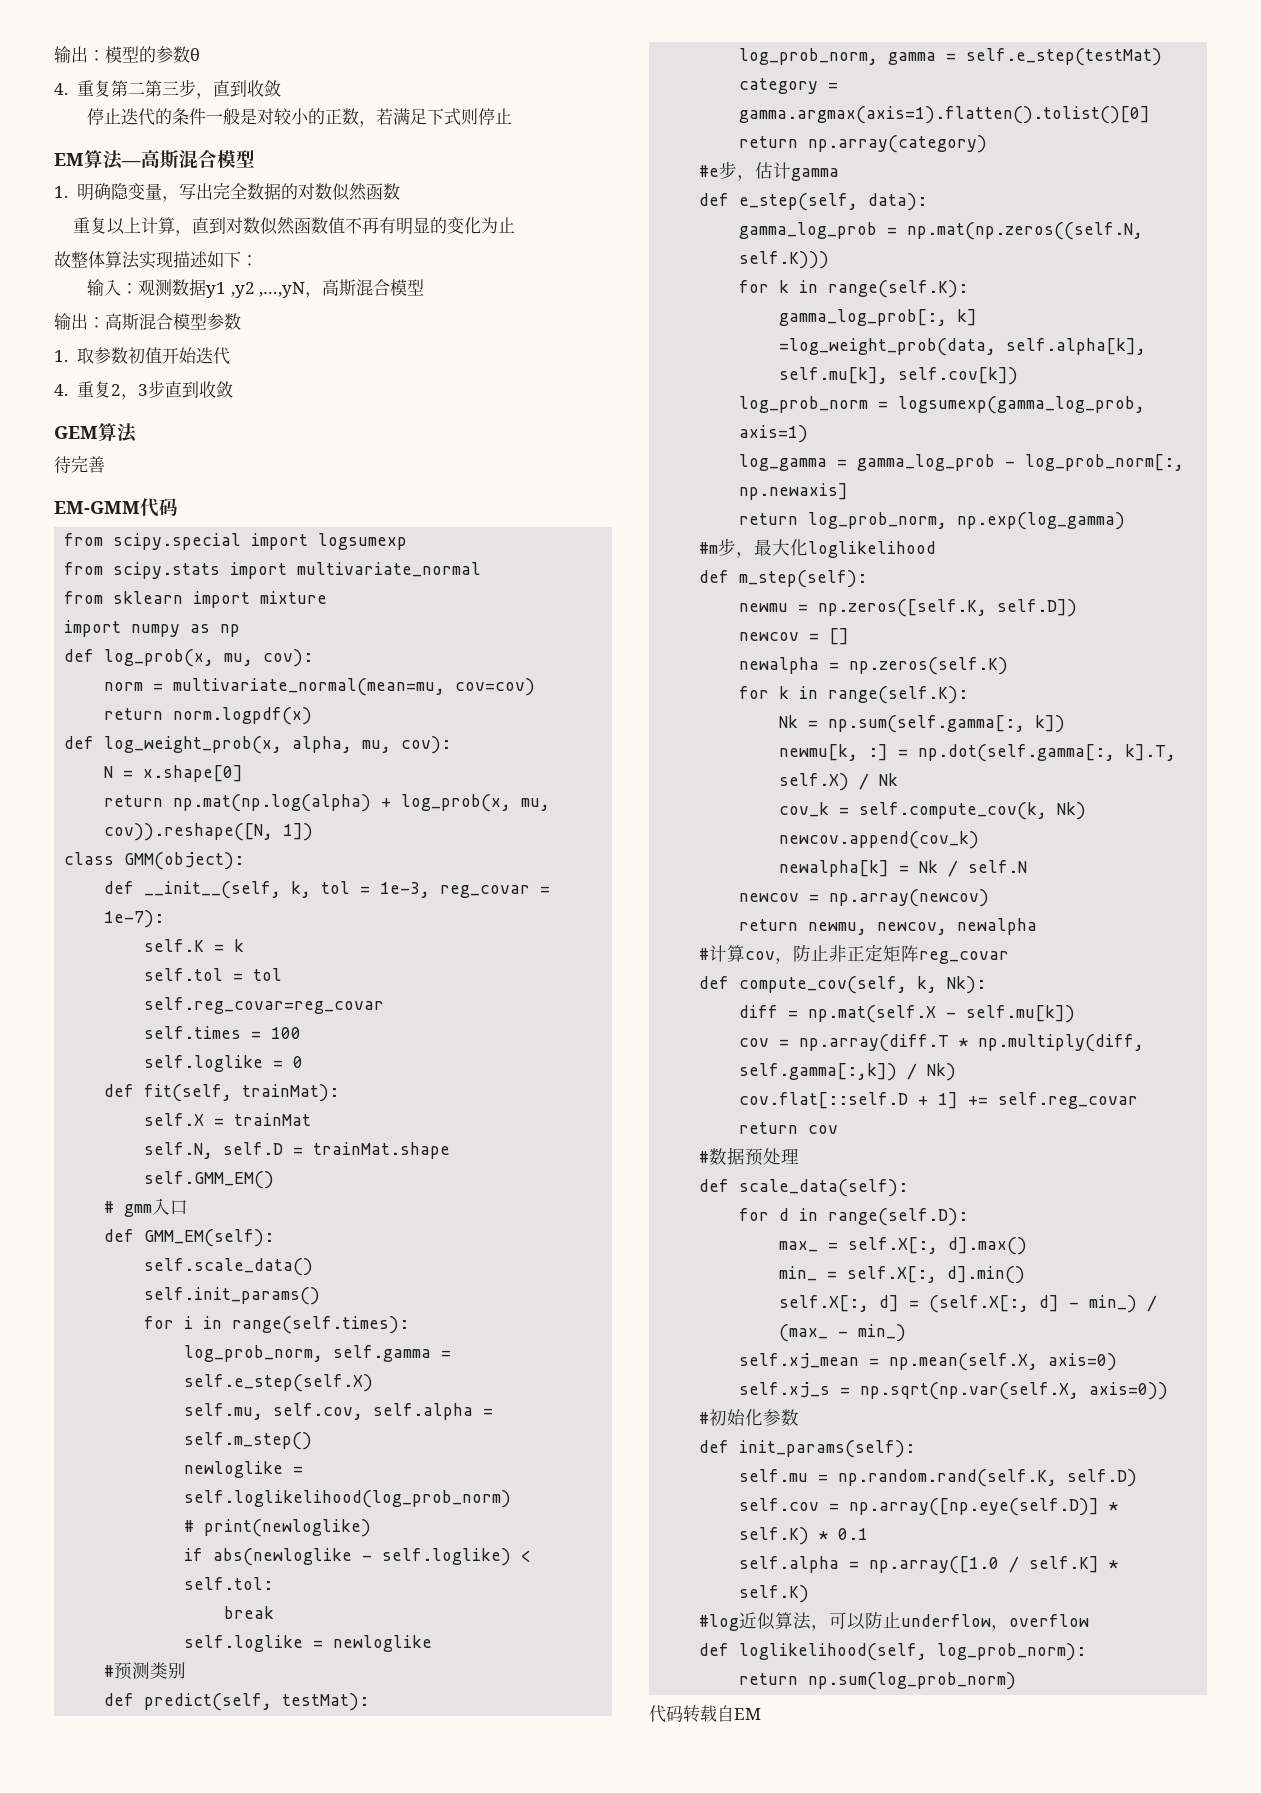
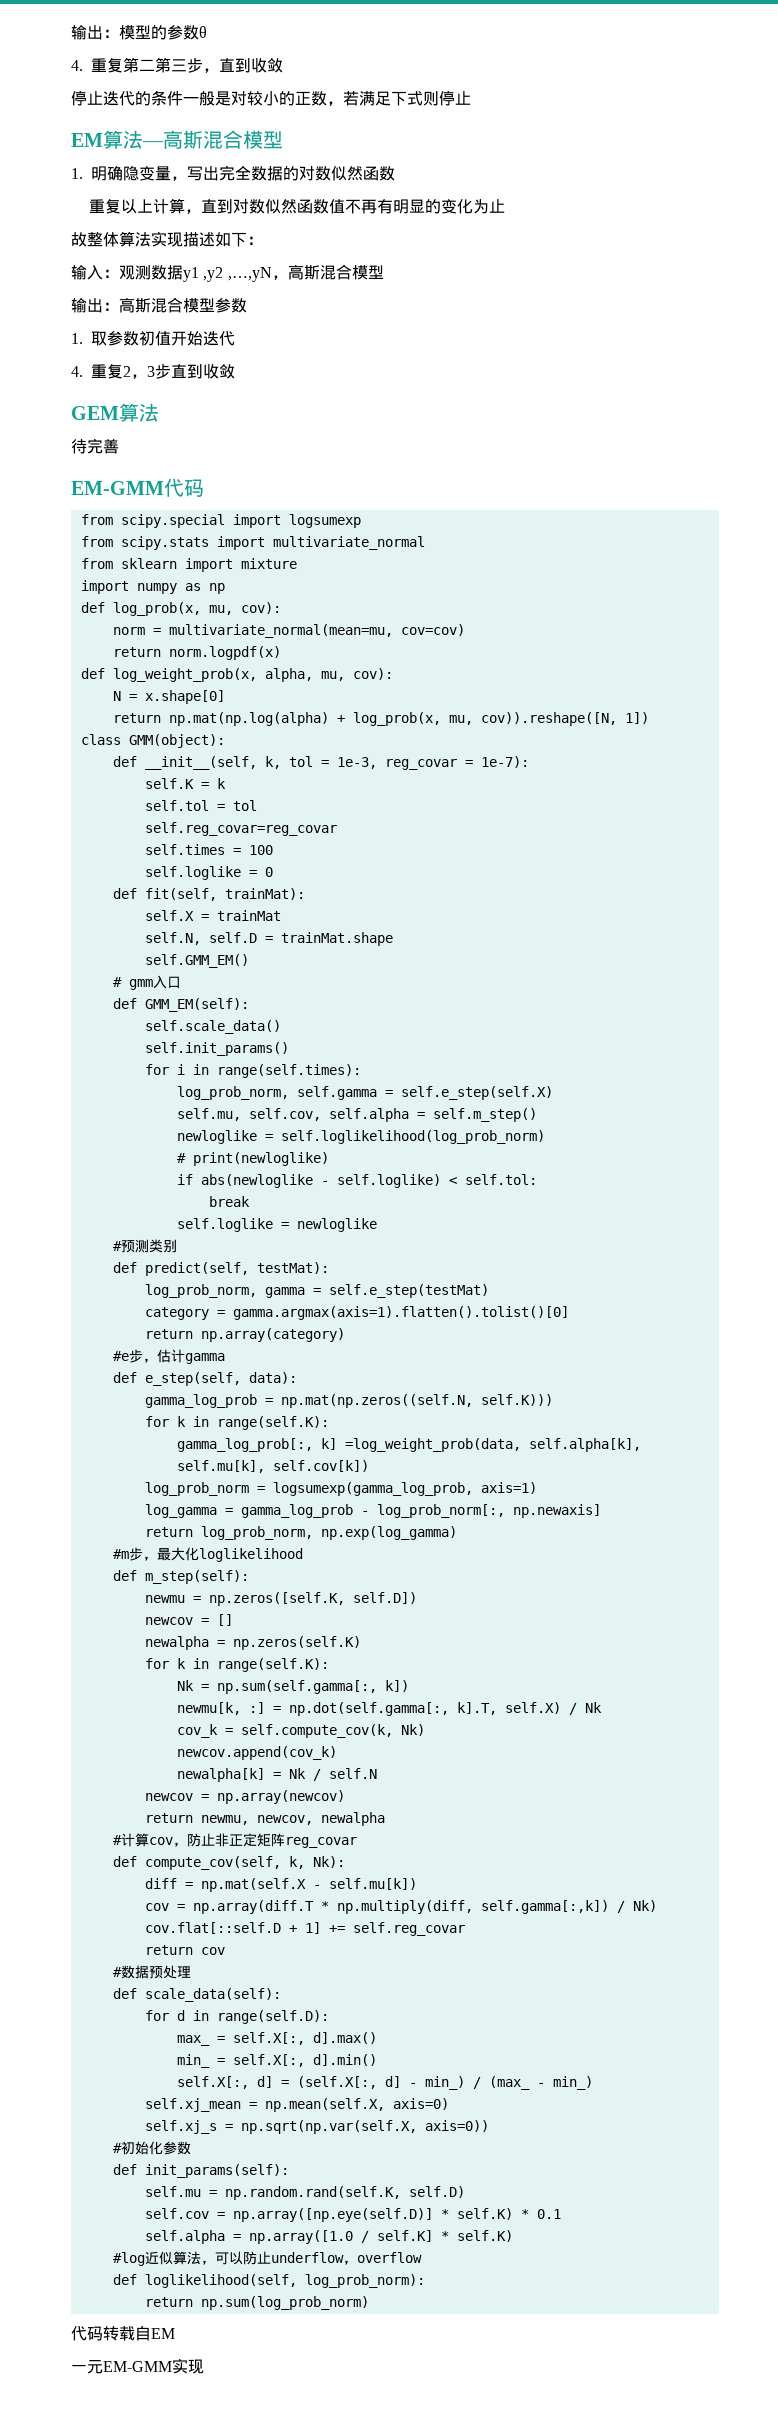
+ 一元EM-GMM实现

